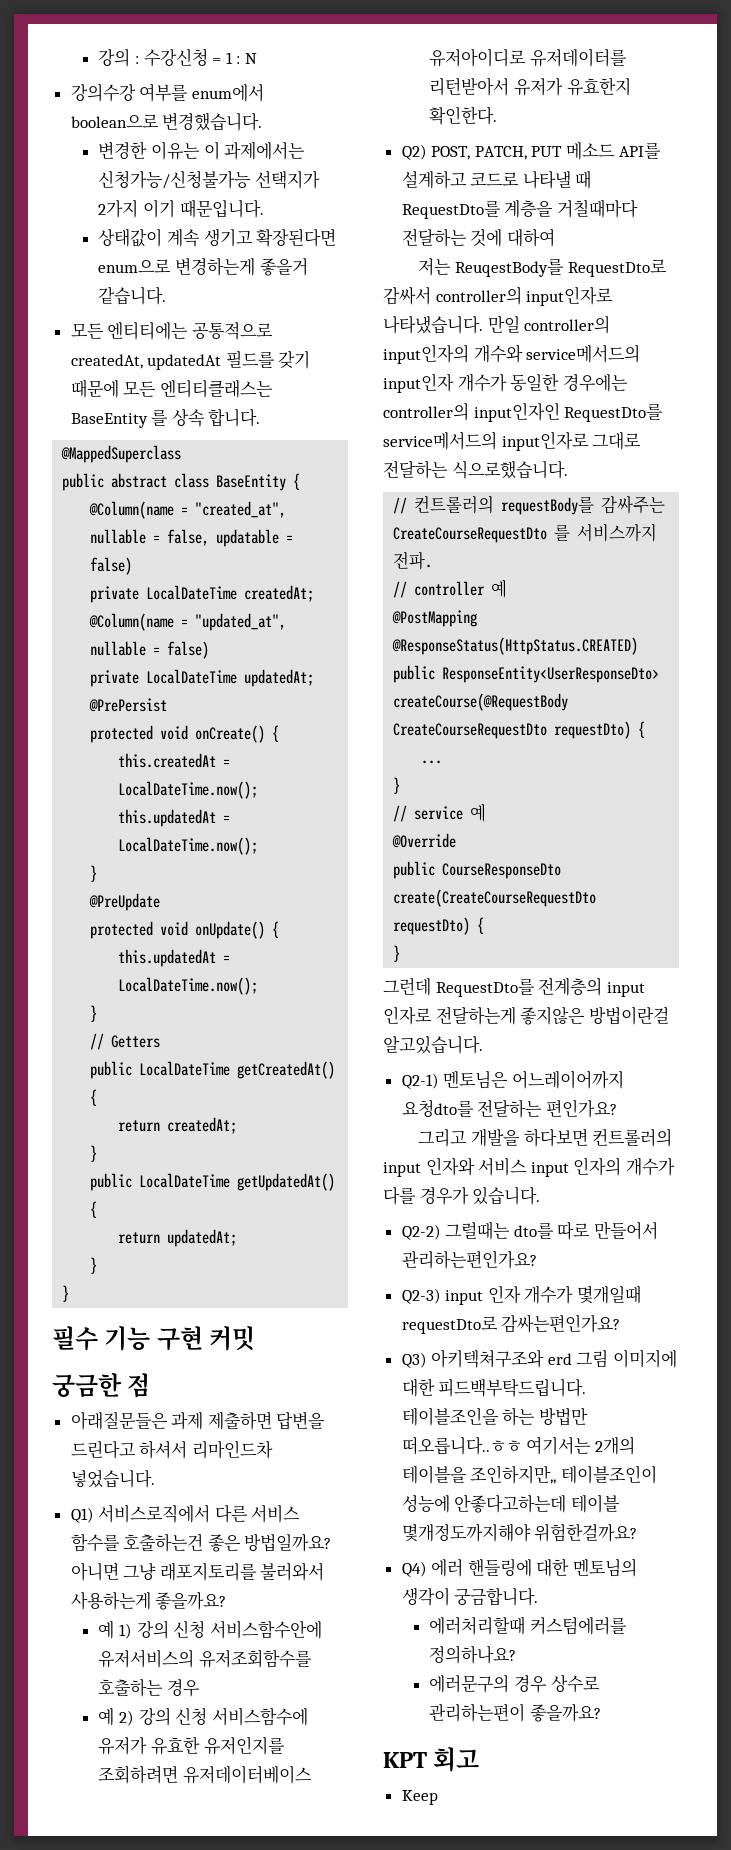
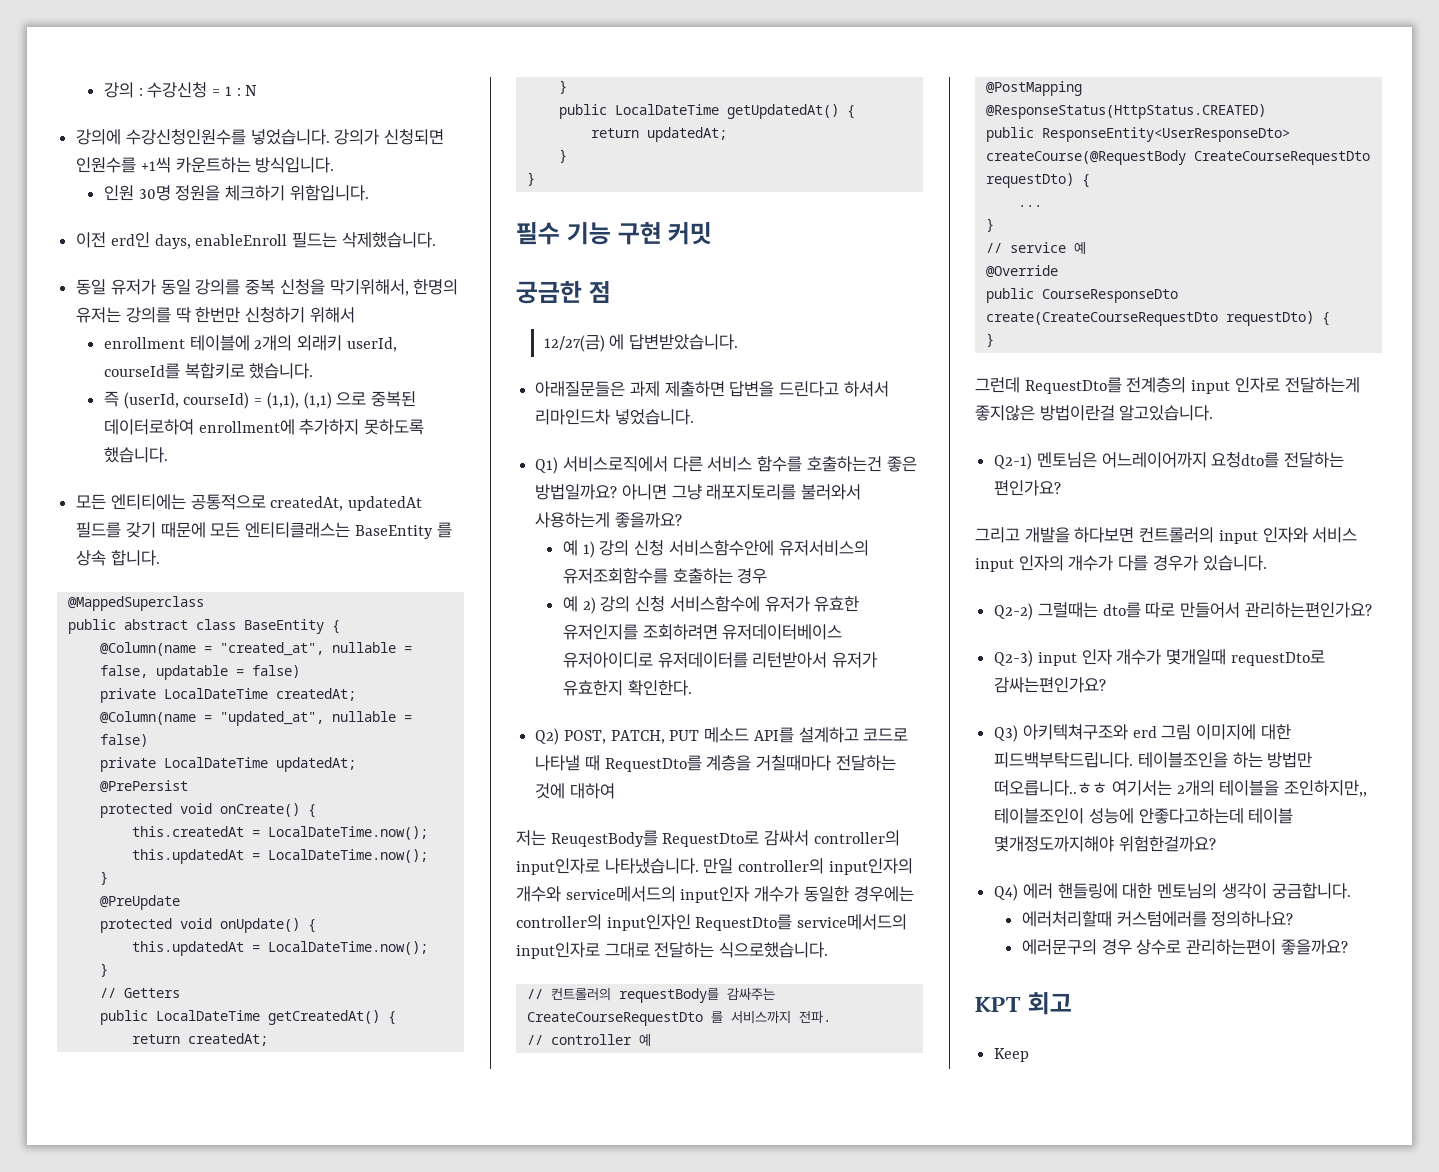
- 강의수강 여부를 enum에서 boolean으로 변경했습니다.
- 변경한 이유는 이 과제에서는 신청가능/신청불가능 선택지가 2가지 이기 때문입니다.
- 상태값이 계속 생기고 확장된다면 enum으로 변경하는게 좋을거 같습니다.
+ 강의에 수강신청인원수를 넣었습니다. 강의가 신청되면 인원수를 +1씩 카운트하는 방식입니다.
+ 인원 30명 정원을 체크하기 위함입니다.
+ 이전 erd인 days, enableEnroll 필드는 삭제했습니다.
+ 동일 유저가 동일 강의를 중복 신청을 막기위해서, 한명의 유저는 강의를 딱 한번만 신청하기 위해서
+ enrollment 테이블에 2개의 외래키 userId, courseId를 복합키로 했습니다.
+ 즉 (userId, courseId) = (1,1), (1,1) 으로 중복된 데이터로하여 enrollment에 추가하지 못하도록 했습니다.
+ 12/27(금) 에 답변받았습니다.

